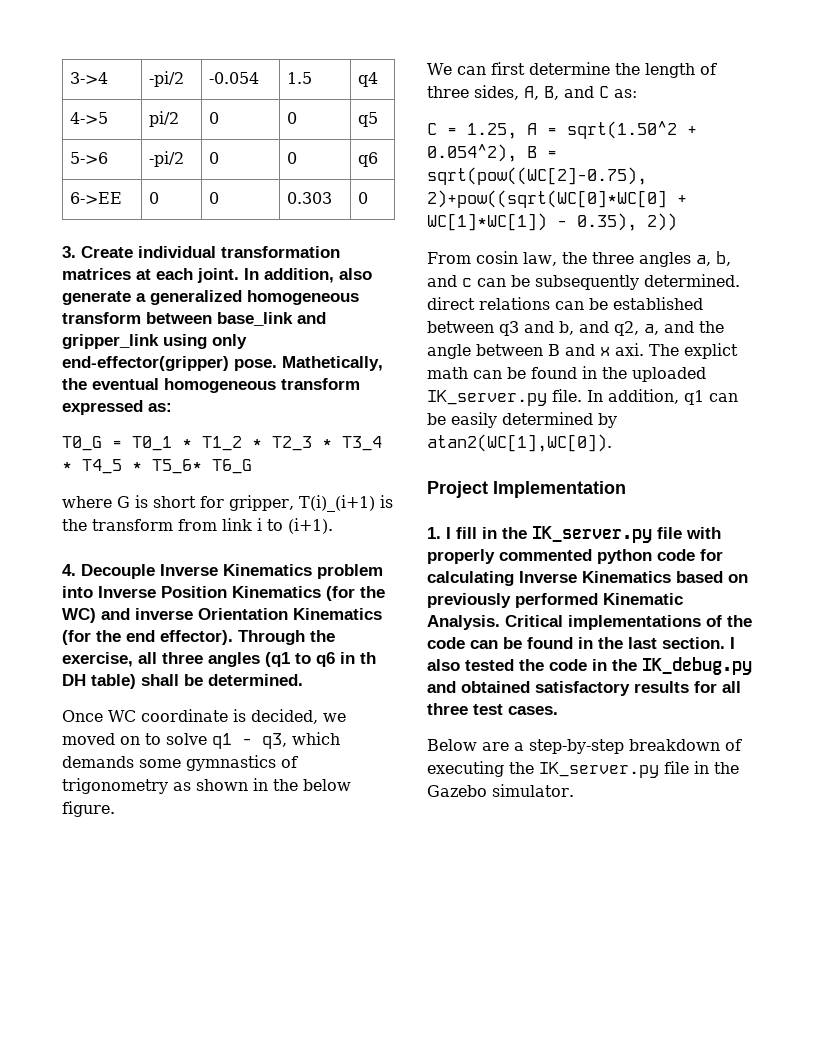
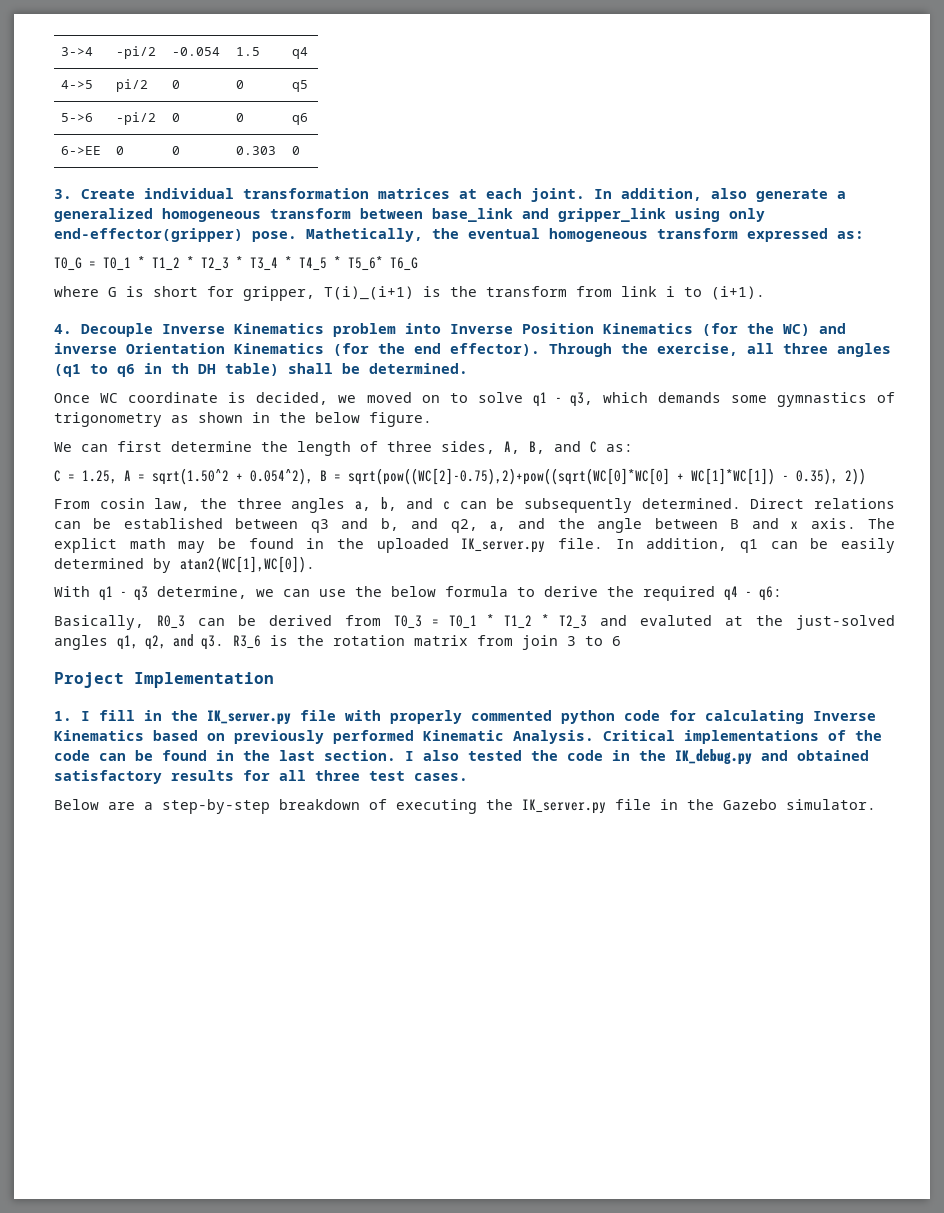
- From cosin law, the three angles a, b, and c can be subsequently determined. direct relations can be established between q3 and b, and q2, a, and the angle between B and x axi.
+ From cosin law, the three angles a, b, and c can be subsequently determined. Direct relations can be established between q3 and b, and q2, a, and the angle between B and x axis.
- The explict math can be found in the uploaded IK_server.py file.
+ The explict math may be found in the uploaded IK_server.py file.
+ With q1 - q3 determine, we can use the below formula to derive the required q4 - q6:
+ Basically, R0_3 can be derived from T0_3 = T0_1 * T1_2 * T2_3 and evaluted at the just-solved angles q1, q2, and q3. R3_6 is the rotation matrix from join 3 to 6

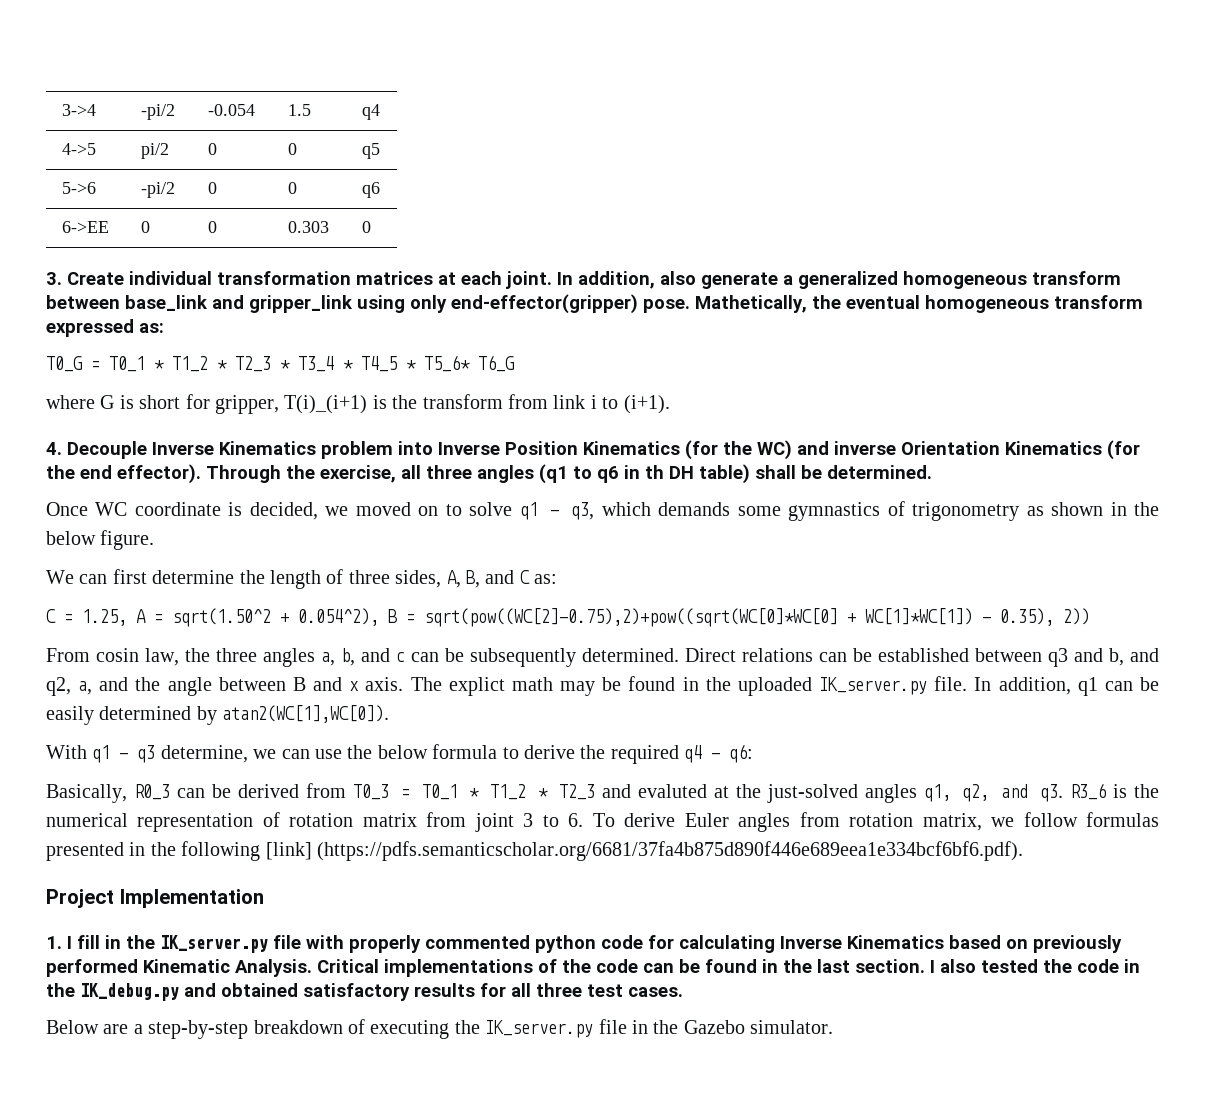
- R3_6 is the rotation matrix from join 3 to 6
+ R3_6 is the numerical representation of rotation matrix from joint 3 to 6. To derive Euler angles from rotation matrix, we follow formulas presented in the following [link] (https://pdfs.semanticscholar.org/6681/37fa4b875d890f446e689eea1e334bcf6bf6.pdf).

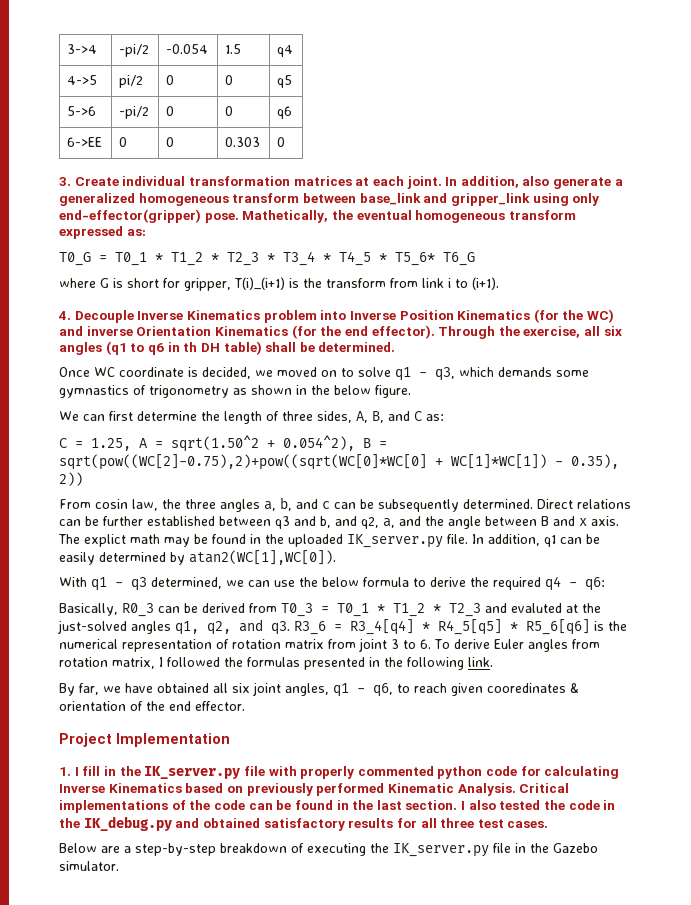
- Through the exercise, all three angles (q1 to q6 in th DH table) shall be determined.
+ Through the exercise, all six angles (q1 to q6 in th DH table) shall be determined.
- Direct relations can be established between q3 and b, and q2, a, and the angle between B and x axis.
+ Direct relations can be further established between q3 and b, and q2, a, and the angle between B and x axis.
- With q1 - q3 determine, we can use the below formula to derive the required q4 - q6:
+ With q1 - q3 determined, we can use the below formula to derive the required q4 - q6:
- R3_6 is the numerical representation of rotation matrix from joint 3 to 6. To derive Euler angles from rotation matrix, we follow formulas presented in the following [link] (https://pdfs.semanticscholar.org/6681/37fa4b875d890f446e689eea1e334bcf6bf6.pdf).
+ R3_6 = R3_4[q4] * R4_5[q5] * R5_6[q6] is the numerical representation of rotation matrix from joint 3 to 6. To derive Euler angles from rotation matrix, I followed the formulas presented in the following link.
+ By far, we have obtained all six joint angles, q1 - q6, to reach given cooredinates & orientation of the end effector.

